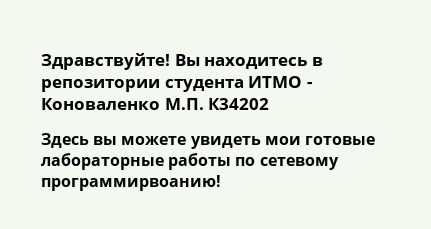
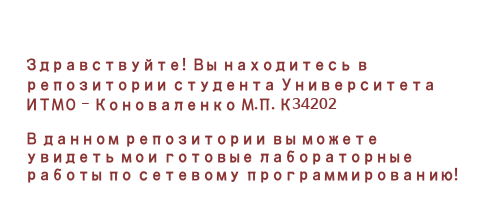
- Вы находитесь в репозитории студента ИТМО - Коноваленко М.П. К34202
+ Вы находитесь в репозитории студента Университета ИТМО - Коноваленко М.П. К34202
- Здесь вы можете увидеть мои готовые лабораторные работы по сетевому программирвоанию!
+ В данном репозитории вы можете увидеть мои готовые лабораторные работы по сетевому программированию!

